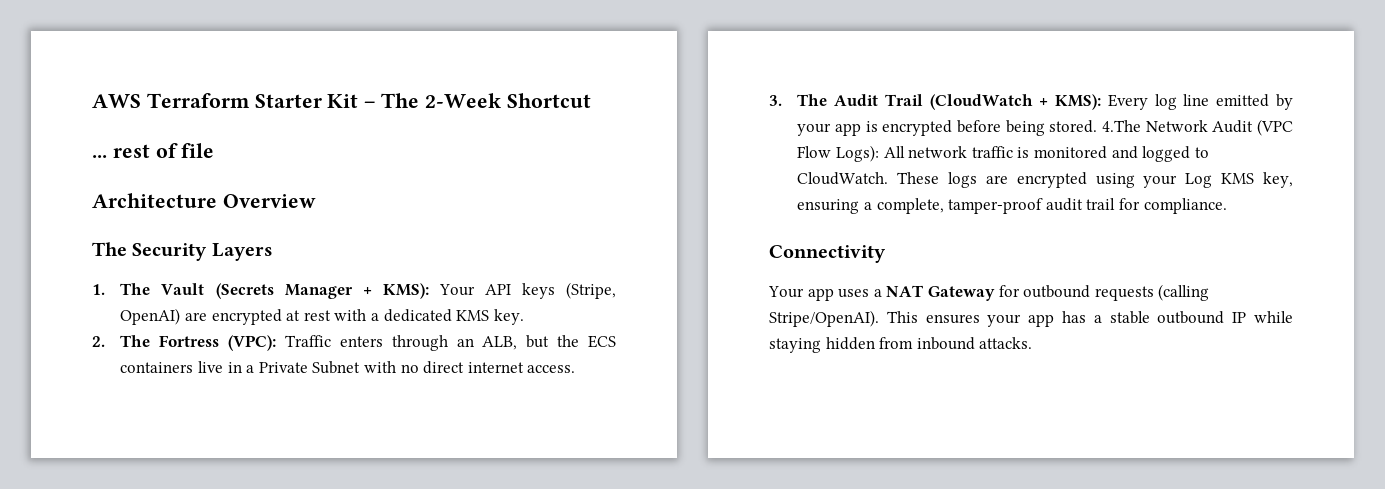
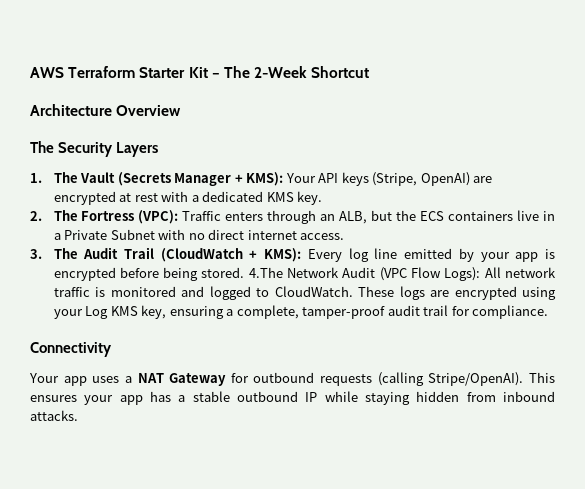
- ... rest of file

